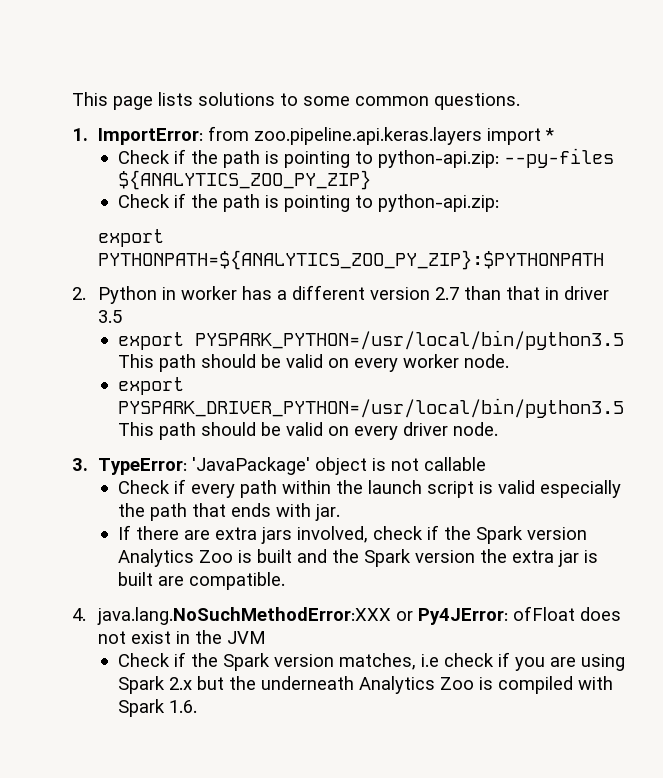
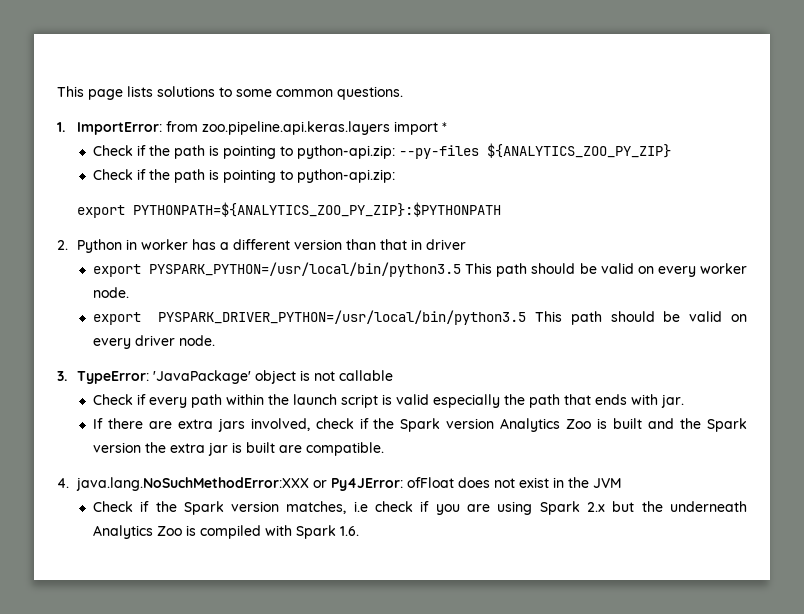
- 2. Python in worker has a different version 2.7 than that in driver 3.5
+ 2. Python in worker has a different version than that in driver

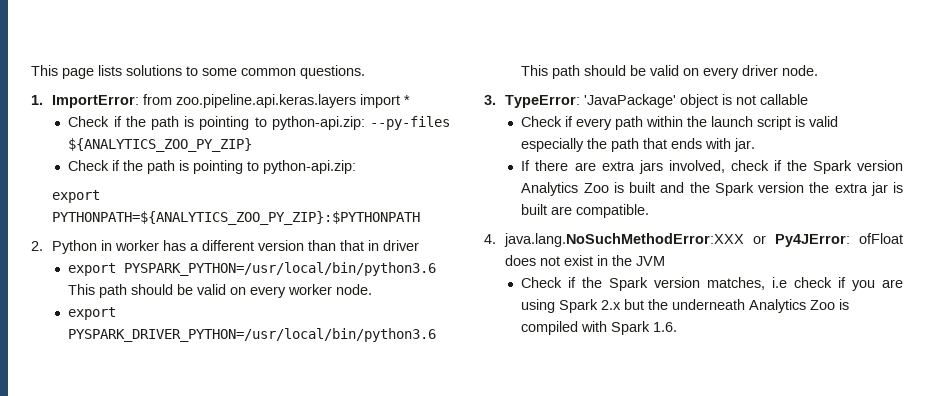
- export PYSPARK_PYTHON=/usr/local/bin/python3.5 This path should be valid on every worker node.
+ export PYSPARK_PYTHON=/usr/local/bin/python3.6 This path should be valid on every worker node.
- export PYSPARK_DRIVER_PYTHON=/usr/local/bin/python3.5 This path should be valid on every driver node.
+ export PYSPARK_DRIVER_PYTHON=/usr/local/bin/python3.6 This path should be valid on every driver node.

